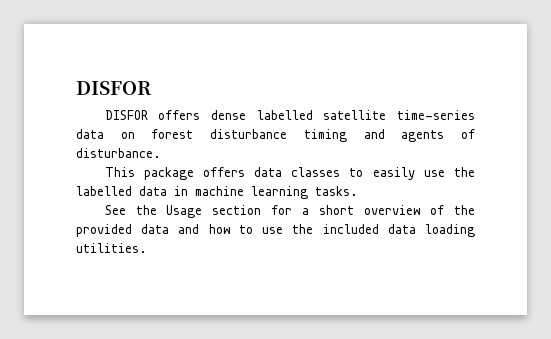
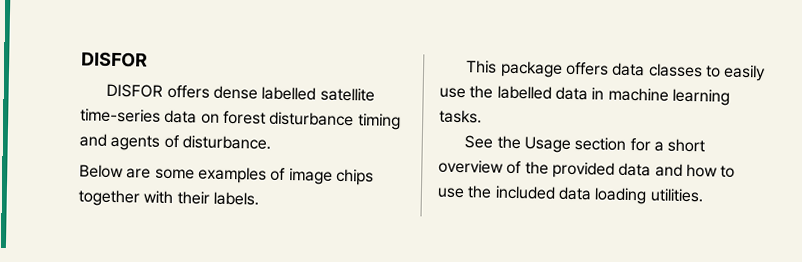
+ Below are some examples of image chips together with their labels.

